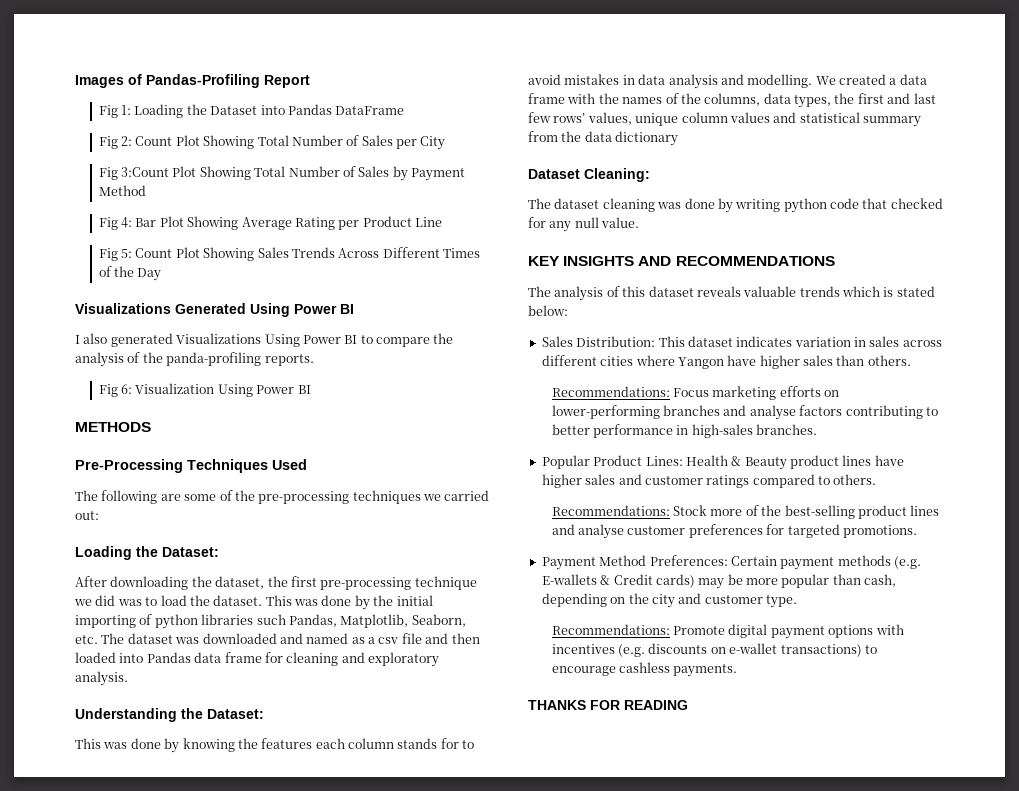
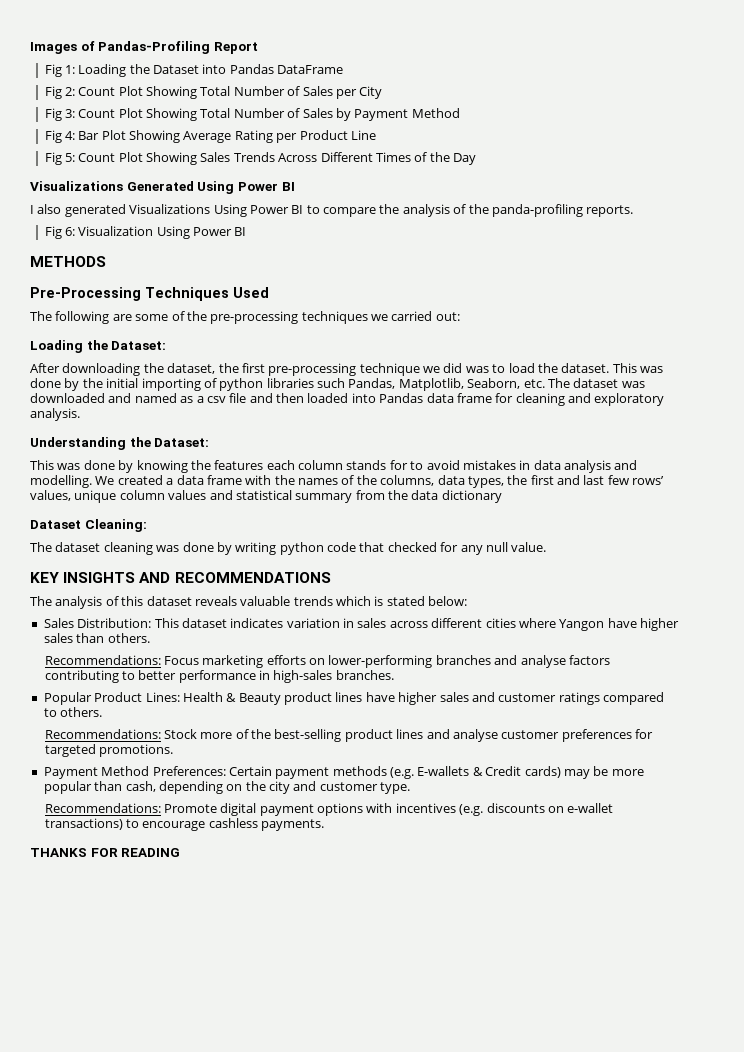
- Fig 3:Count Plot Showing Total Number of Sales by Payment Method
+ Fig 3: Count Plot Showing Total Number of Sales by Payment Method

